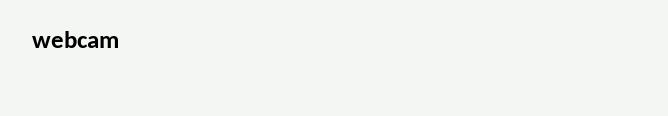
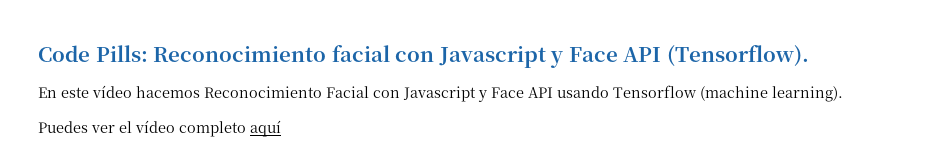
- webcam
+ Code Pills: Reconocimiento facial con Javascript y Face API (Tensorflow).
+ En este vídeo hacemos Reconocimiento Facial con Javascript y Face API usando Tensorflow (machine learning).
+ Puedes ver el vídeo completo aquí

